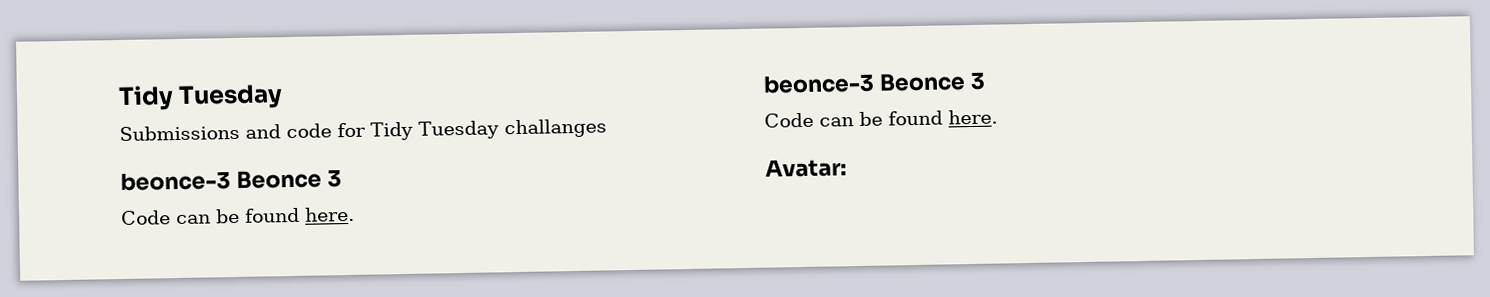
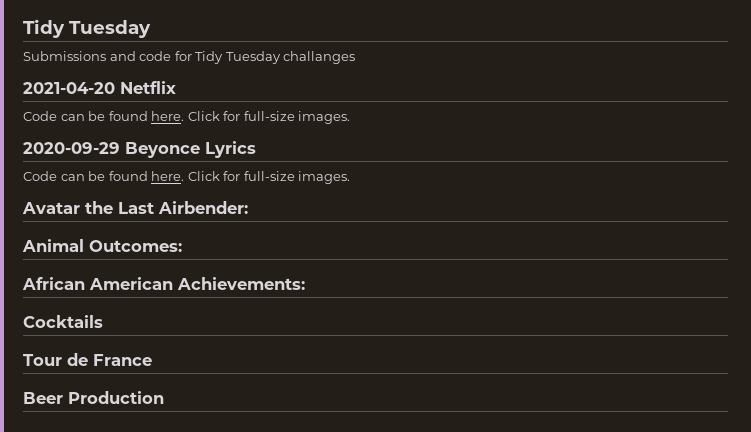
  Submissions and code for Tidy Tuesday challanges
- beonce-3 Beonce 3
- Code can be found here.
- beonce-3 Beonce 3
- Code can be found here.
- Avatar:
+ 2021-04-20 Netflix
+ Code can be found here. Click for full-size images.
+ 2020-09-29 Beyonce Lyrics
+ Code can be found here. Click for full-size images.
+ Avatar the Last Airbender:
+ Animal Outcomes:
+ African American Achievements:
+ Cocktails
+ Tour de France
+ Beer Production

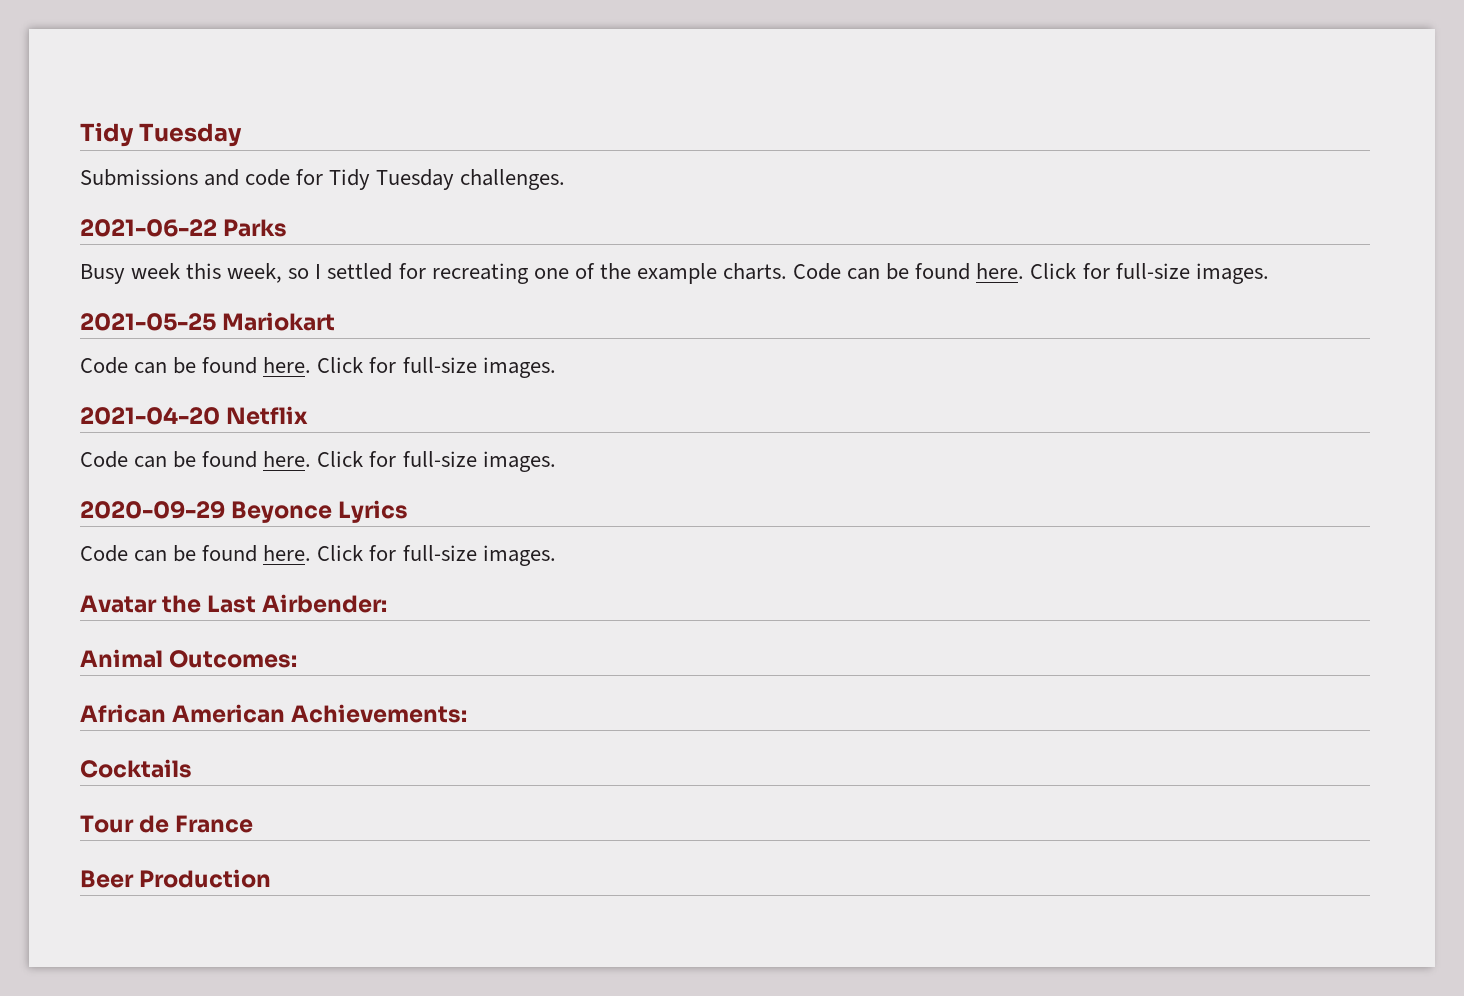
- Submissions and code for Tidy Tuesday challanges
+ Submissions and code for Tidy Tuesday challenges.
+ 2021-06-22 Parks
+ Busy week this week, so I settled for recreating one of the example charts. Code can be found here. Click for full-size images.
+ 2021-05-25 Mariokart
+ Code can be found here. Click for full-size images.

